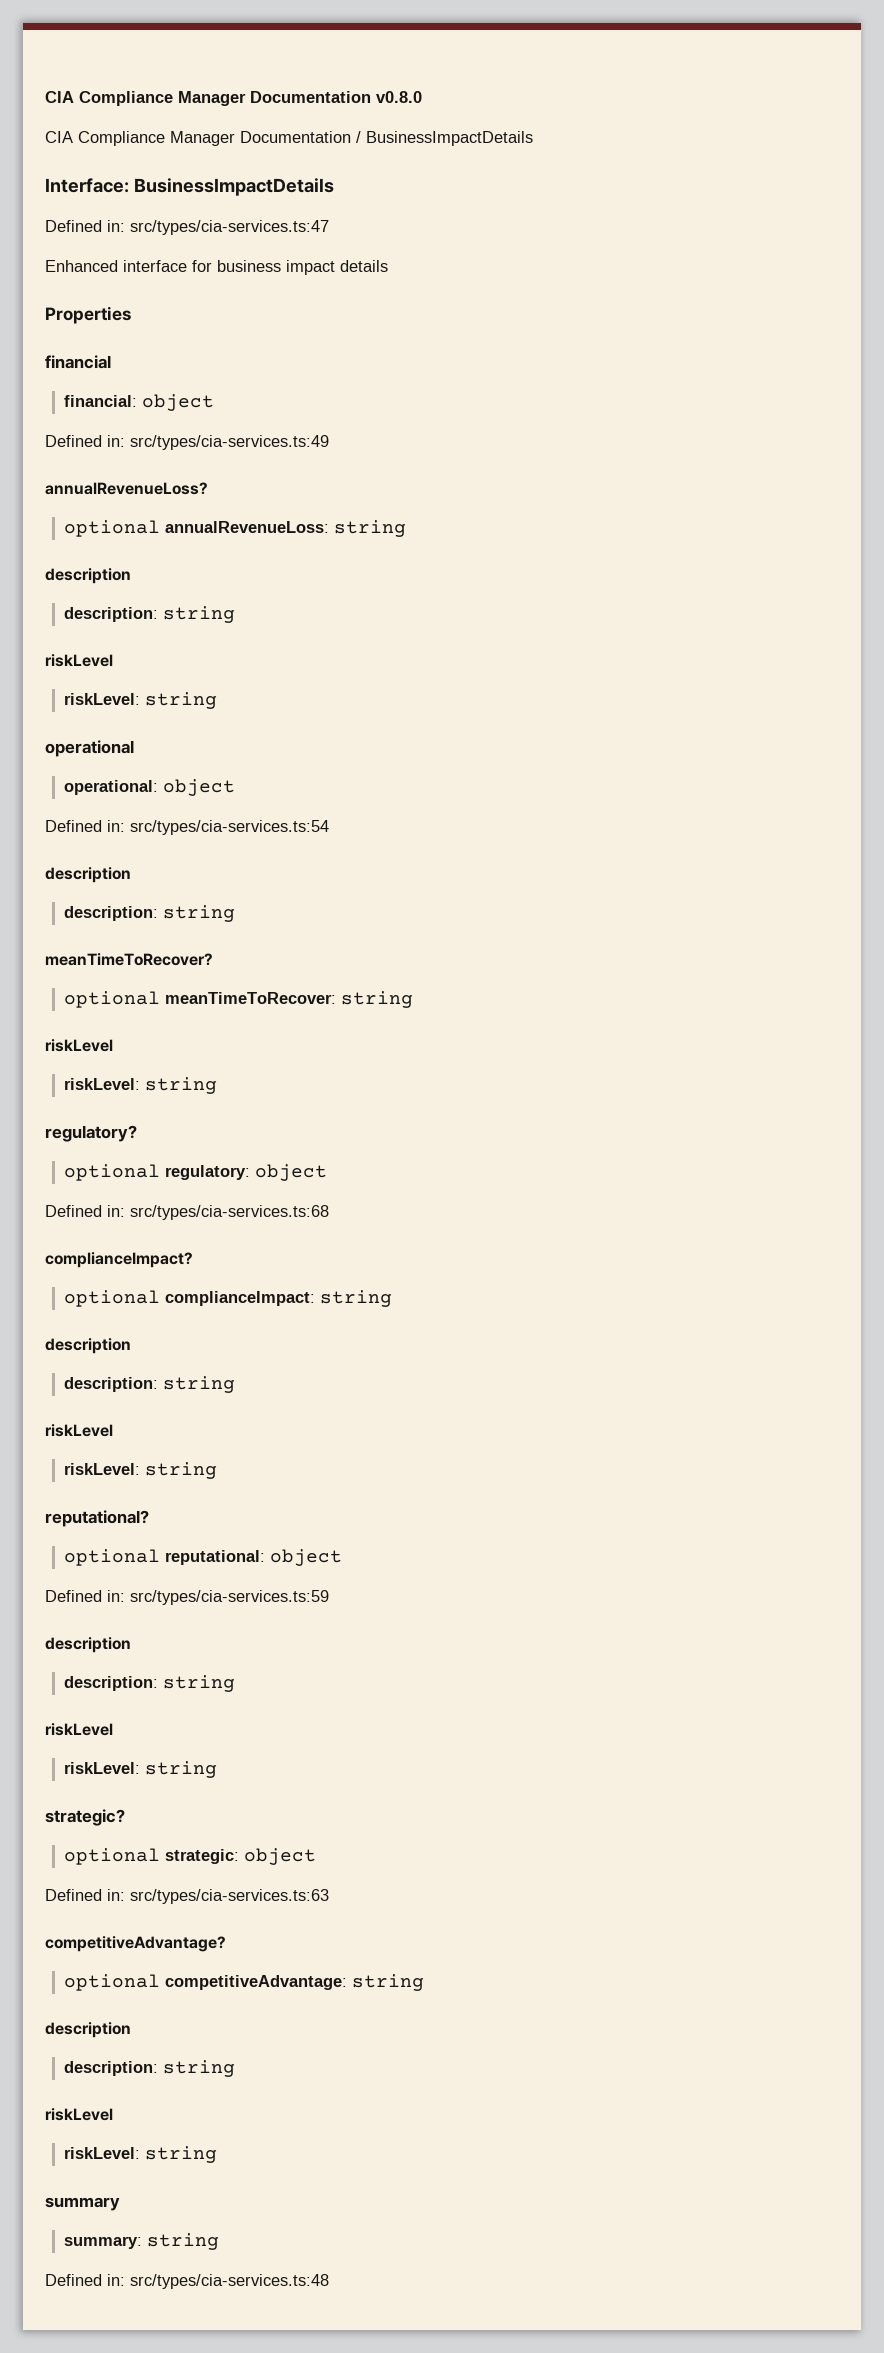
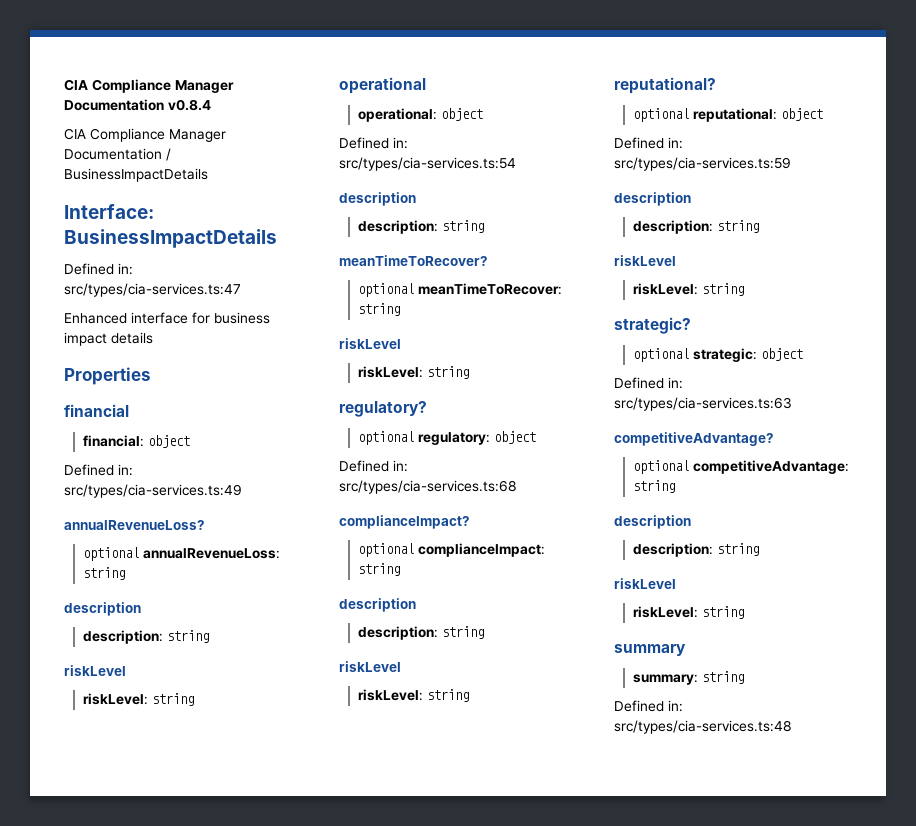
- CIA Compliance Manager Documentation v0.8.0
+ CIA Compliance Manager Documentation v0.8.4

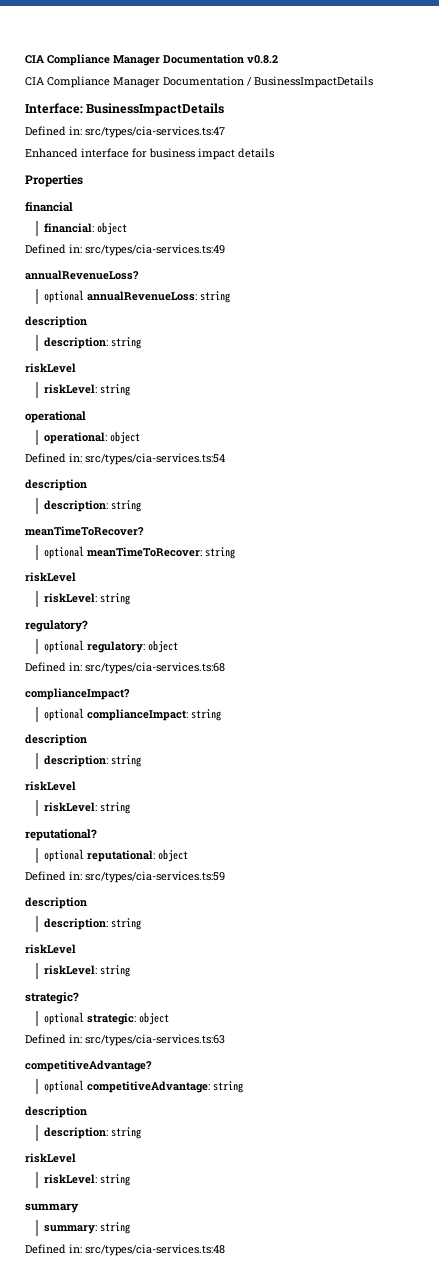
- CIA Compliance Manager Documentation v0.8.4
+ CIA Compliance Manager Documentation v0.8.2

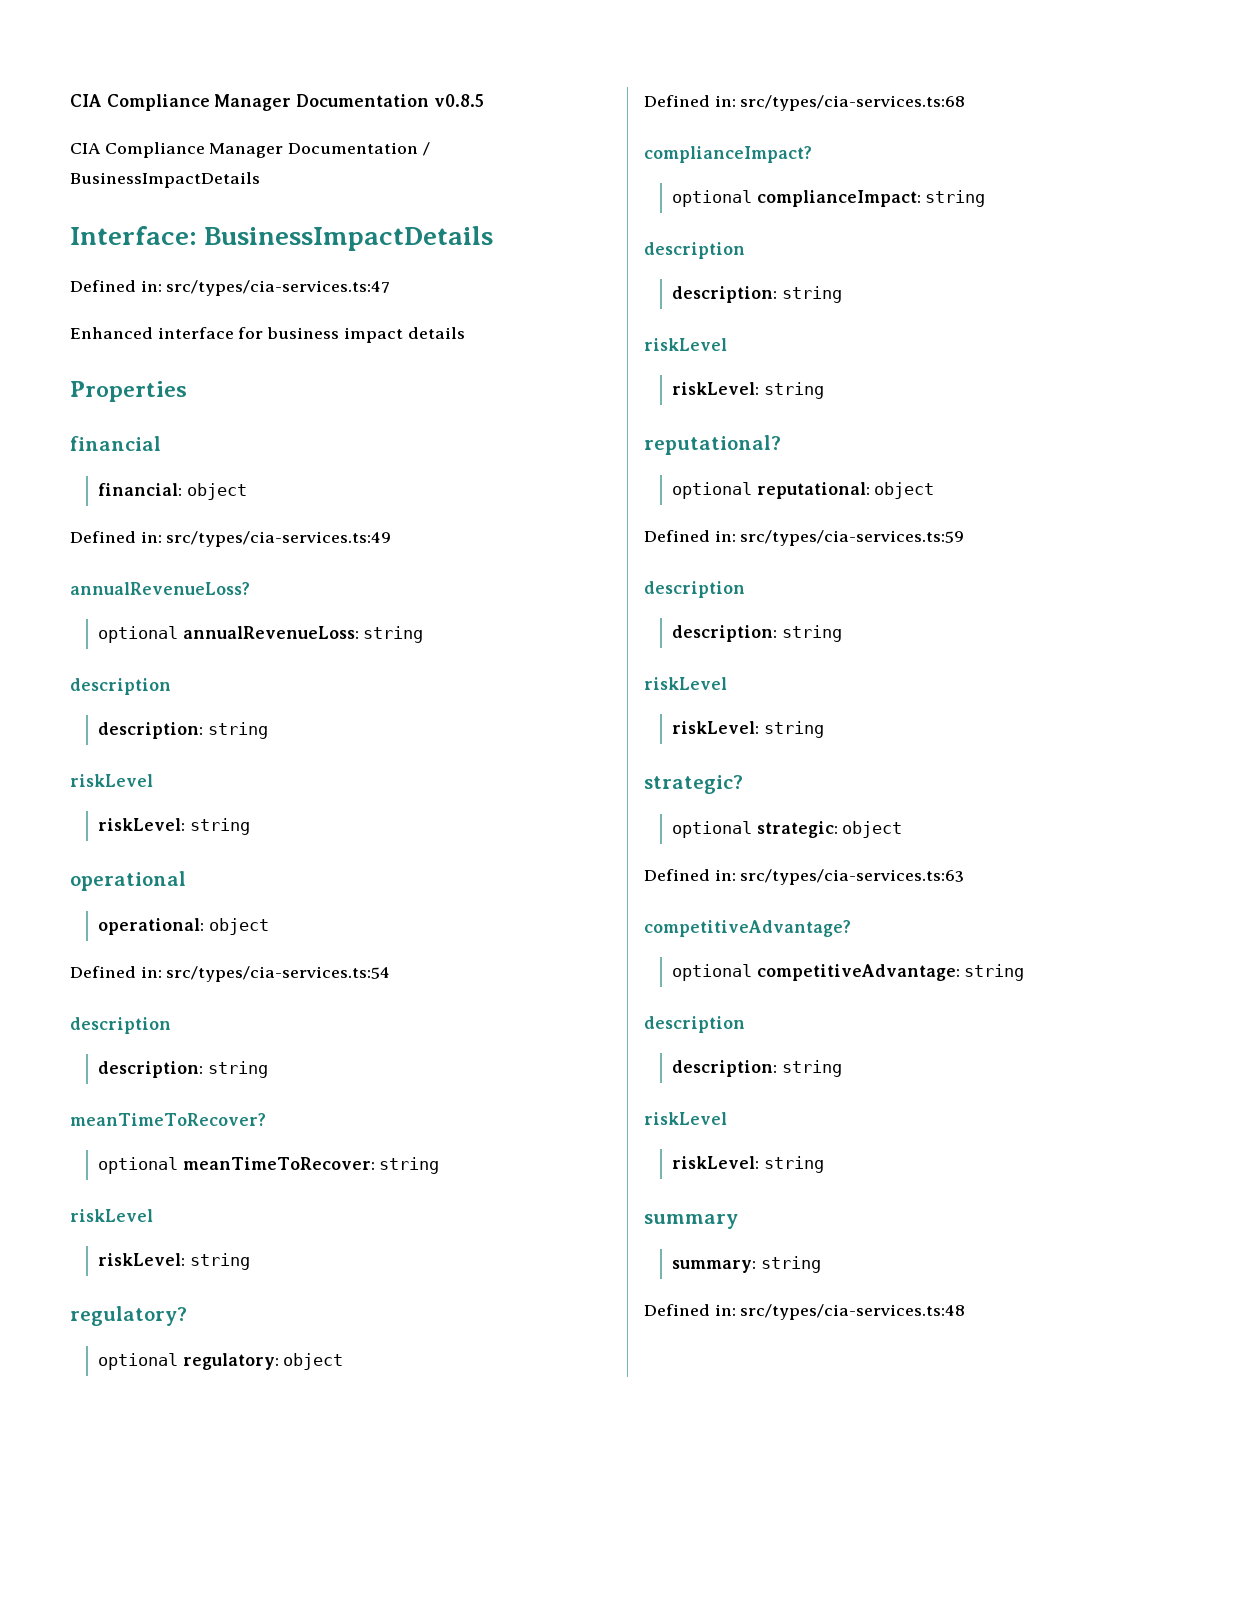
- CIA Compliance Manager Documentation v0.8.2
+ CIA Compliance Manager Documentation v0.8.5

